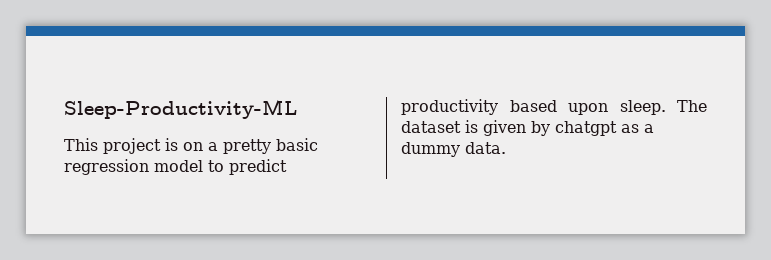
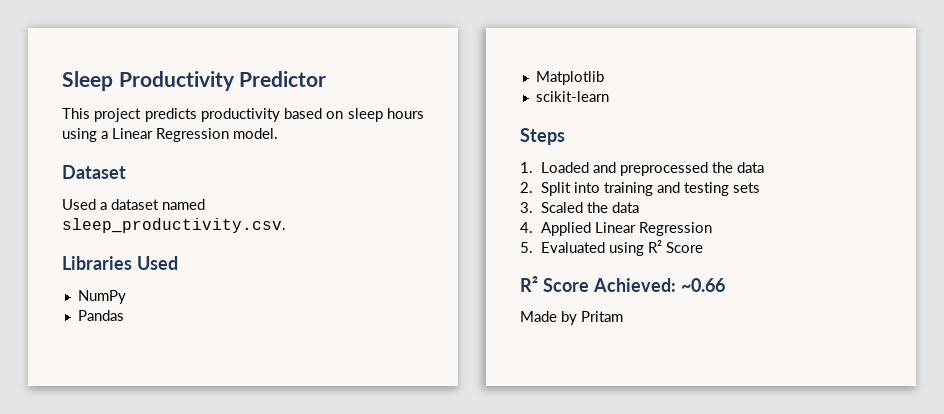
- Sleep-Productivity-ML
+ Sleep Productivity Predictor
- This project is on a pretty basic regression model to predict productivity based upon sleep. The dataset is given by chatgpt as a dummy data.
+ This project predicts productivity based on sleep hours using a Linear Regression model.
+ Dataset
+ Used a dataset named sleep_productivity.csv.
+ Libraries Used
+ NumPy
+ Pandas
+ Matplotlib
+ scikit-learn
+ Steps
+ 1. Loaded and preprocessed the data
+ 2. Split into training and testing sets
+ 3. Scaled the data
+ 4. Applied Linear Regression
+ 5. Evaluated using R² Score
+ R² Score Achieved: ~0.66
+ Made by Pritam

